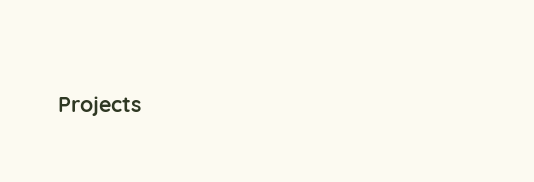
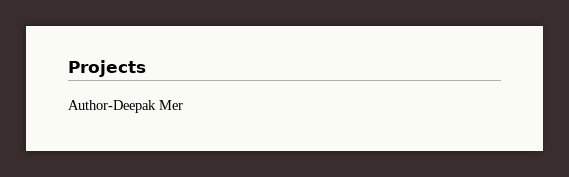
+ Author-Deepak Mer

